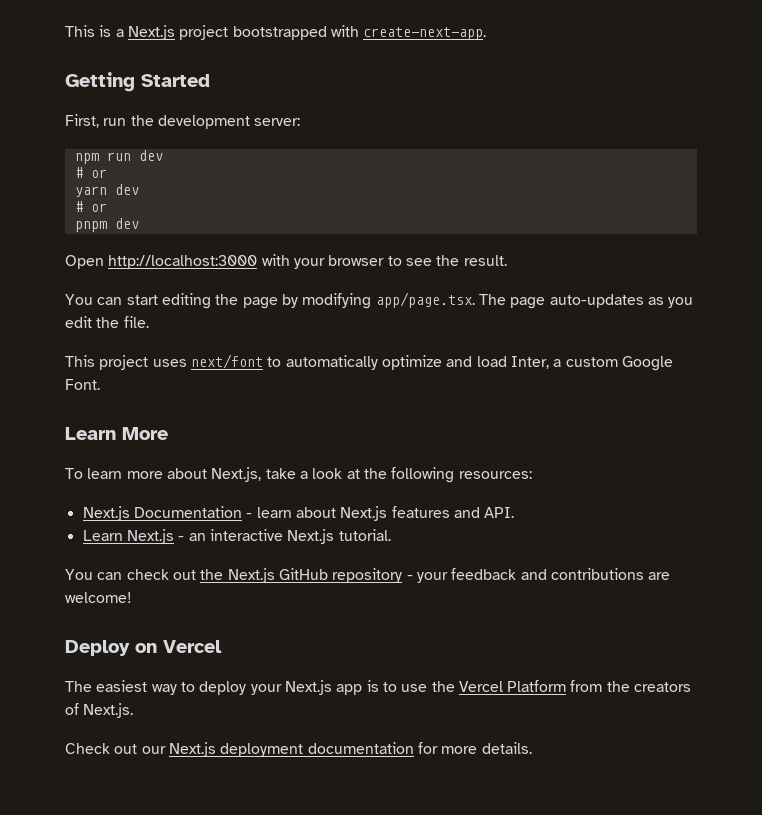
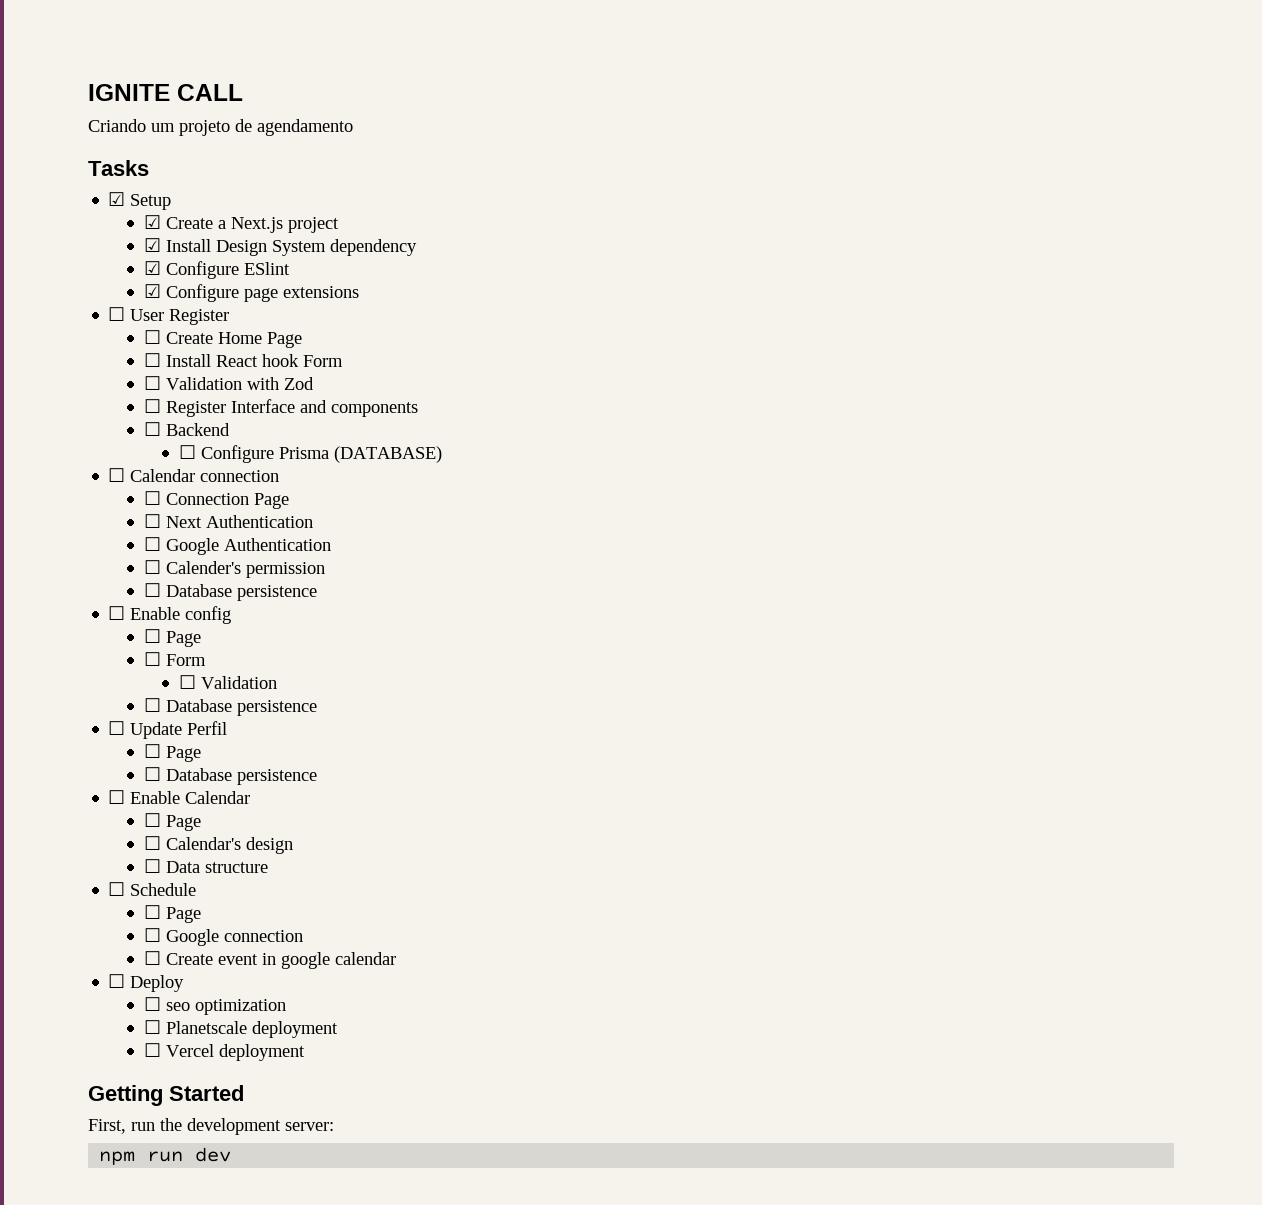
- This is a Next.js project bootstrapped with create-next-app.
+ IGNITE CALL
+ Criando um projeto de agendamento
+ Tasks
+ ☑ Setup
+ ☑ Create a Next.js project
+ ☑ Install Design System dependency
+ ☑ Configure ESlint
+ ☑ Configure page extensions
+ ☐ User Register
+ ☐ Create Home Page
+ ☐ Install React hook Form
+ ☐ Validation with Zod
+ ☐ Register Interface and components
+ ☐ Backend
+ ☐ Configure Prisma (DATABASE)
+ ☐ Calendar connection
+ ☐ Connection Page
+ ☐ Next Authentication
+ ☐ Google Authentication
+ ☐ Calender's permission
+ ☐ Database persistence
+ ☐ Enable config
+ ☐ Page
+ ☐ Form
+ ☐ Validation
+ ☐ Database persistence
+ ☐ Update Perfil
+ ☐ Page
+ ☐ Database persistence
+ ☐ Enable Calendar
+ ☐ Page
+ ☐ Calendar's design
+ ☐ Data structure
+ ☐ Schedule
+ ☐ Page
+ ☐ Google connection
+ ☐ Create event in google calendar
+ ☐ Deploy
+ ☐ seo optimization
+ ☐ Planetscale deployment
+ ☐ Vercel deployment
  npm run dev
- # or
- yarn dev
- # or
- pnpm dev
- Open http://localhost:3000 with your browser to see the result.
- You can start editing the page by modifying app/page.tsx. The page auto-updates as you edit the file.
- This project uses next/font to automatically optimize and load Inter, a custom Google Font.
- Learn More
- To learn more about Next.js, take a look at the following resources:
- Next.js Documentation - learn about Next.js features and API.
- Learn Next.js - an interactive Next.js tutorial.
- You can check out the Next.js GitHub repository - your feedback and contributions are welcome!
- Deploy on Vercel
- The easiest way to deploy your Next.js app is to use the Vercel Platform from the creators of Next.js.
- Check out our Next.js deployment documentation for more details.

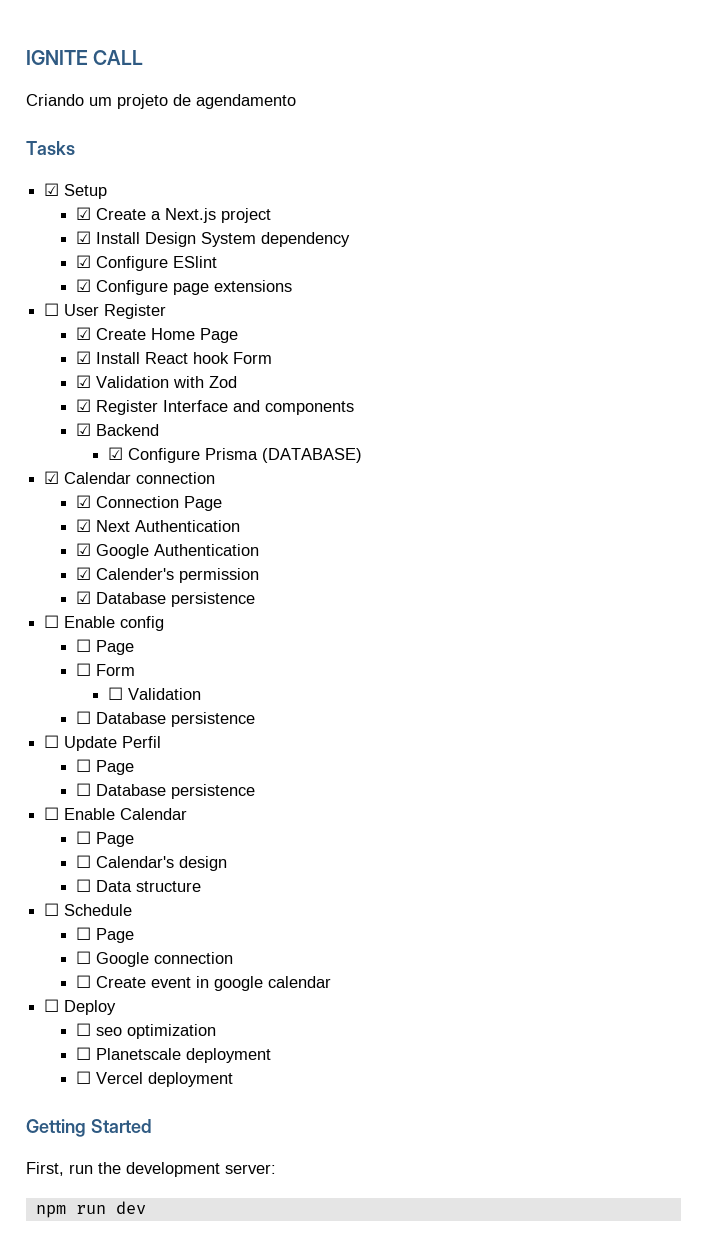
- ☐ Create Home Page
+ ☑ Create Home Page
- ☐ Install React hook Form
+ ☑ Install React hook Form
- ☐ Validation with Zod
+ ☑ Validation with Zod
- ☐ Register Interface and components
+ ☑ Register Interface and components
- ☐ Backend
+ ☑ Backend
- ☐ Configure Prisma (DATABASE)
+ ☑ Configure Prisma (DATABASE)
- ☐ Calendar connection
+ ☑ Calendar connection
- ☐ Connection Page
+ ☑ Connection Page
- ☐ Next Authentication
+ ☑ Next Authentication
- ☐ Google Authentication
+ ☑ Google Authentication
- ☐ Calender's permission
- ☐ Database persistence
+ ☑ Calender's permission
+ ☑ Database persistence

